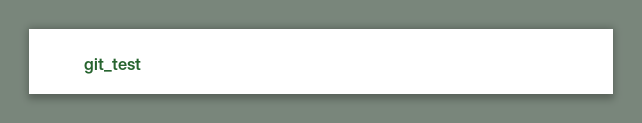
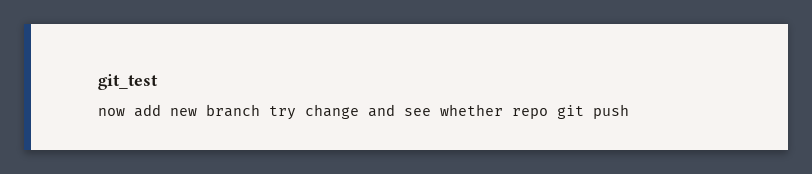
+ now add new branch try change and see whether repo git push

